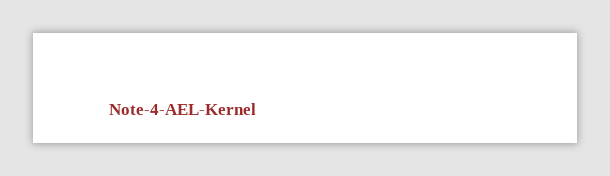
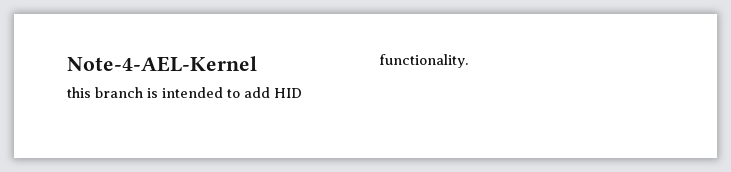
+ this branch is intended to add HID functionality.

